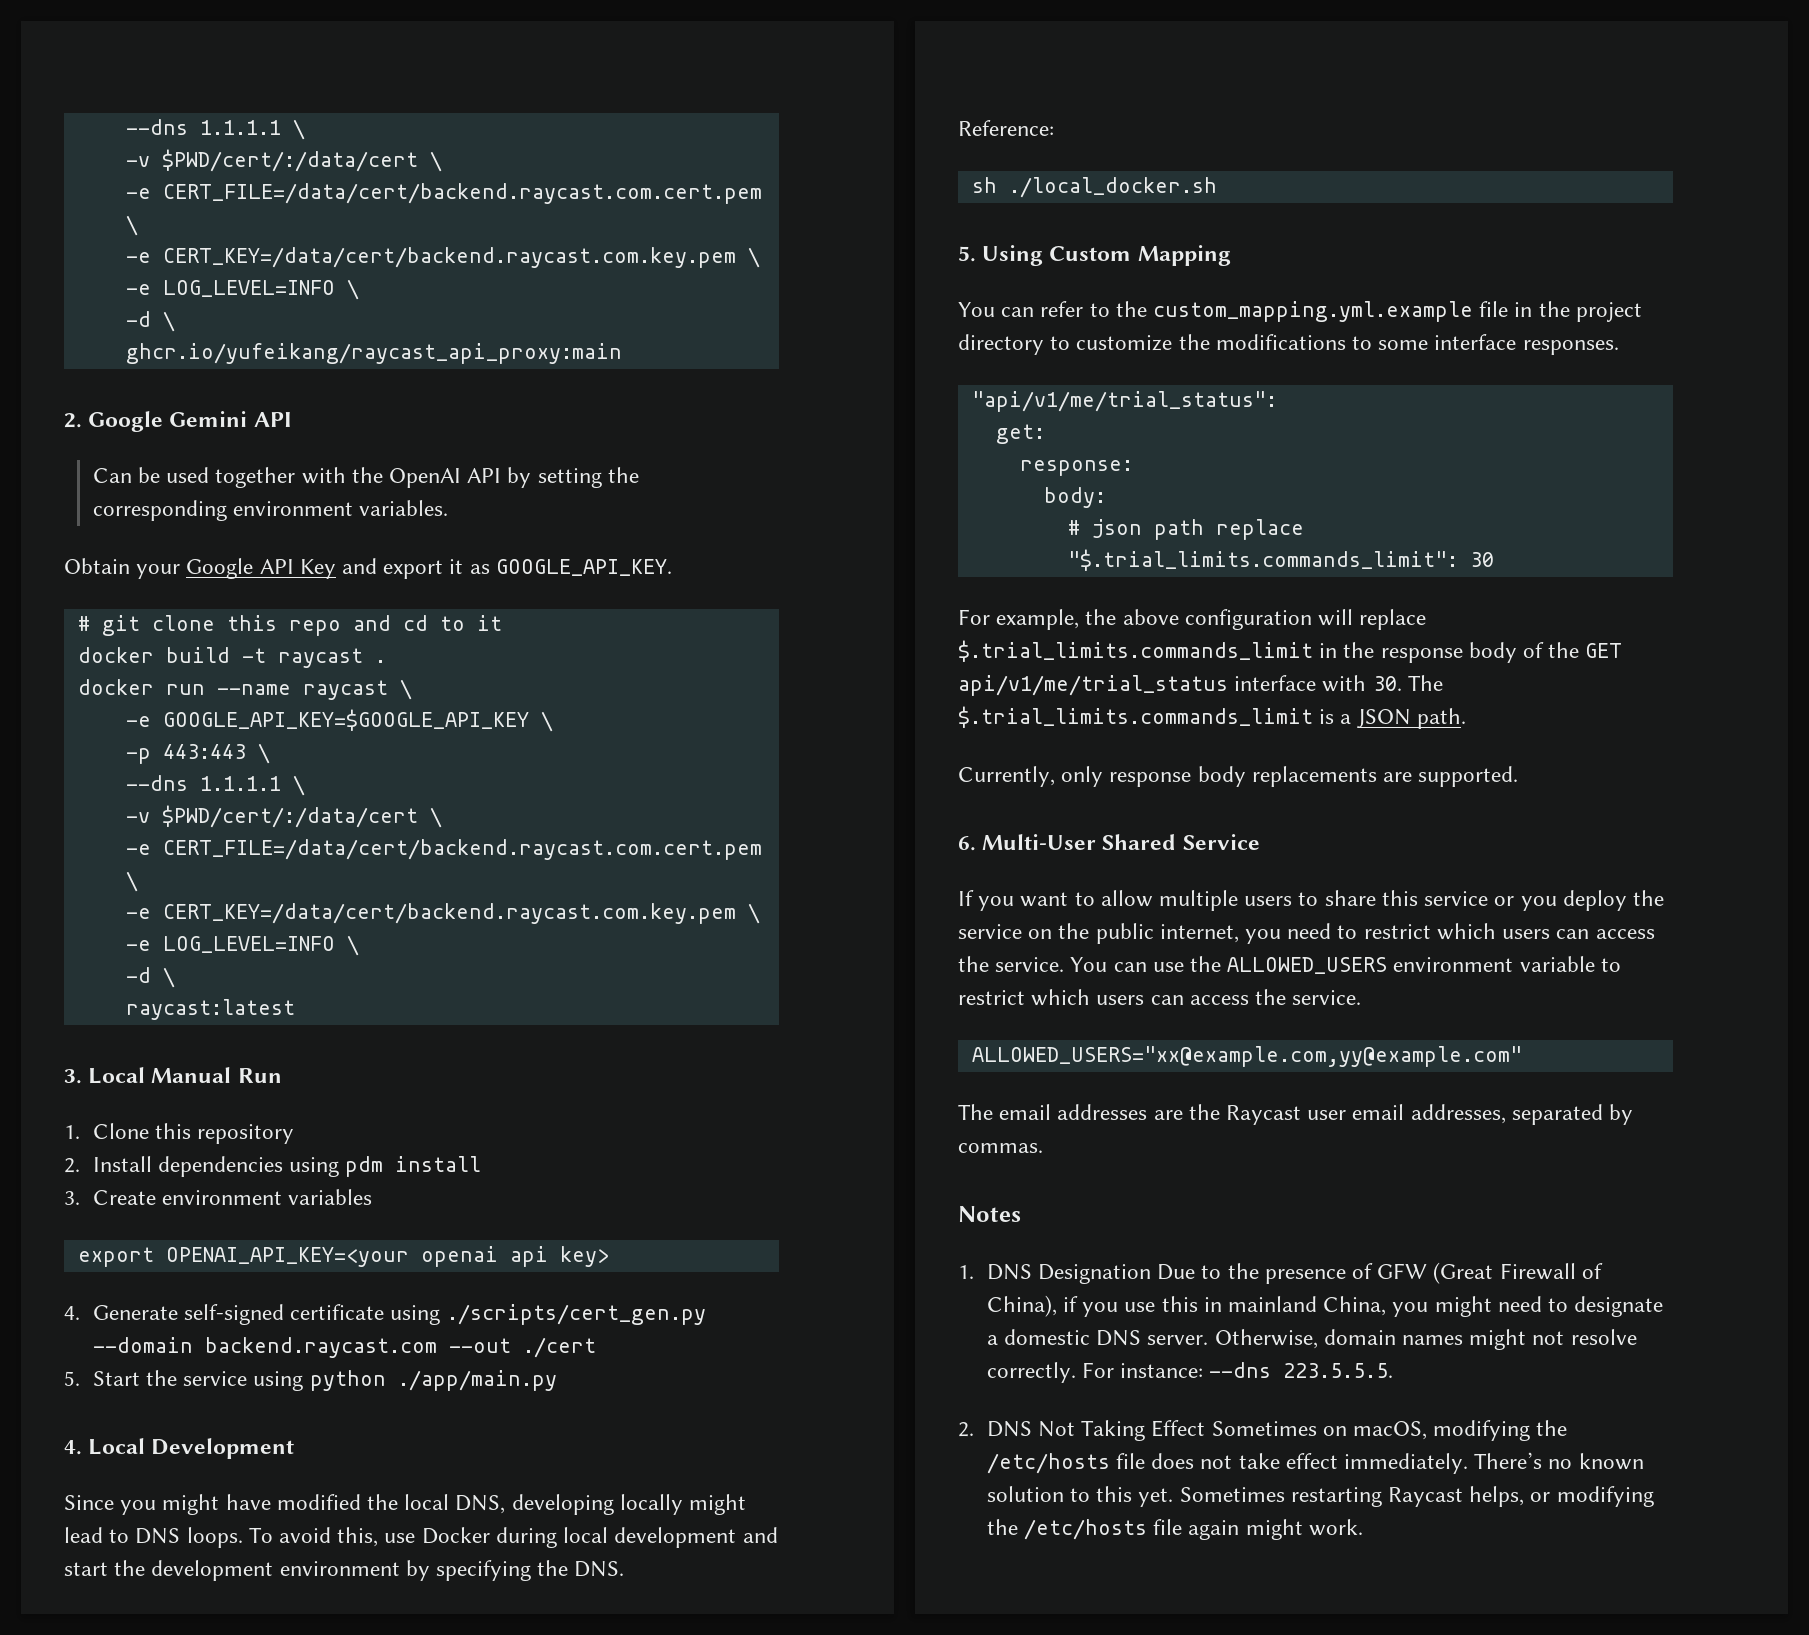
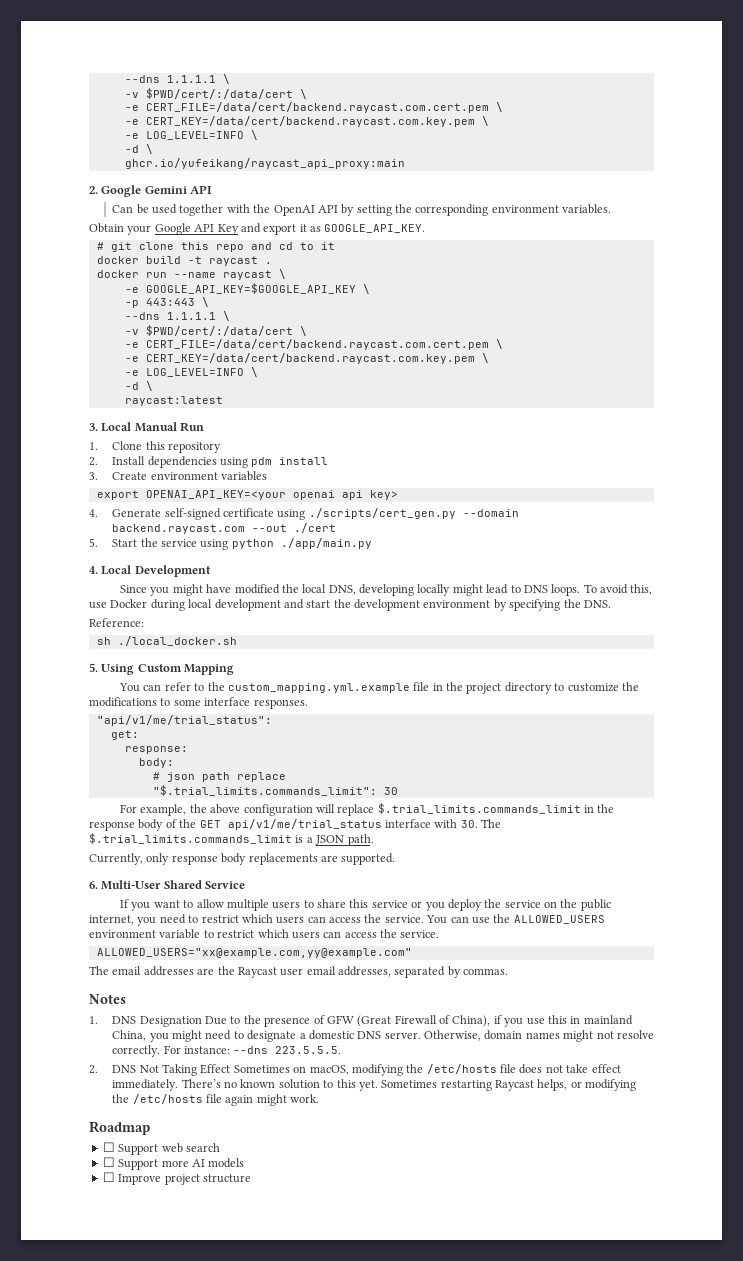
+ Roadmap
+ ☐ Support web search
+ ☐ Support more AI models
+ ☐ Improve project structure

